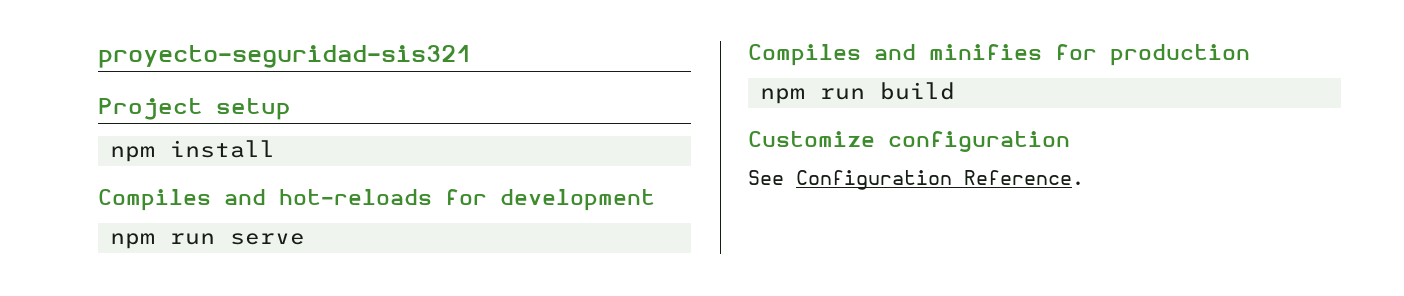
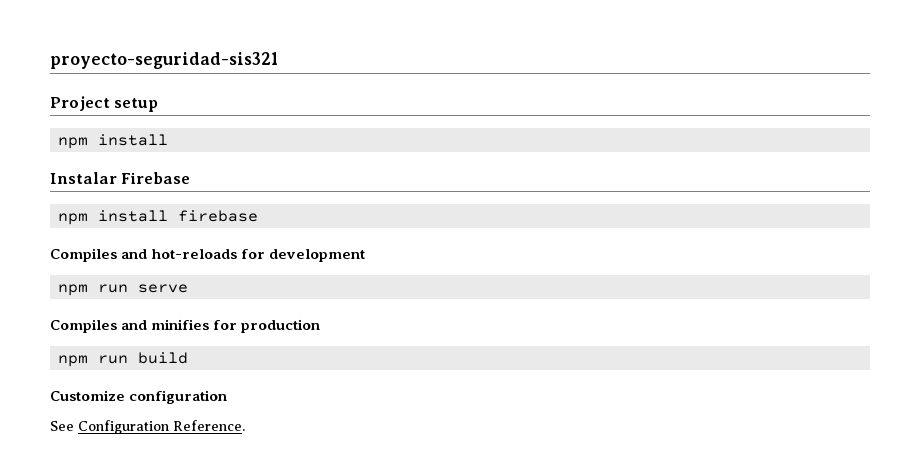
+ Instalar Firebase
+ npm install firebase

